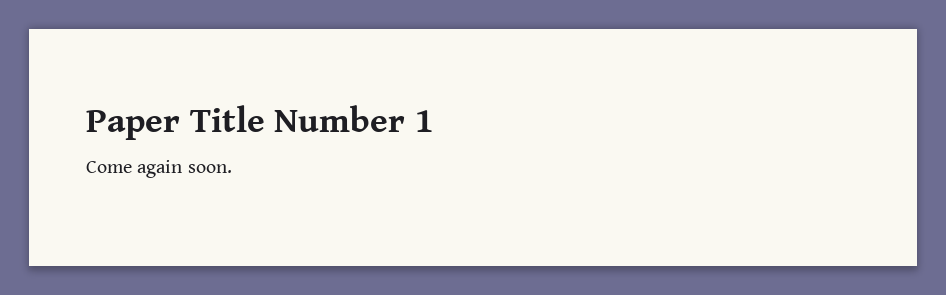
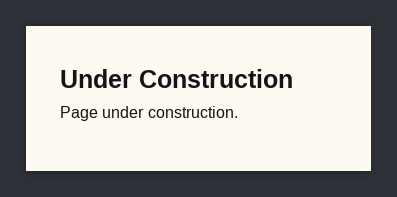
- Paper Title Number 1
- Come again soon.
+ Under Construction
+ Page under construction.

